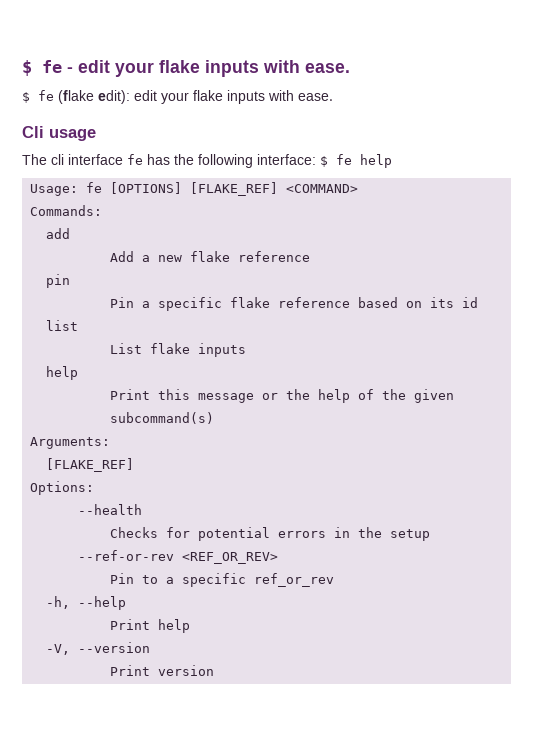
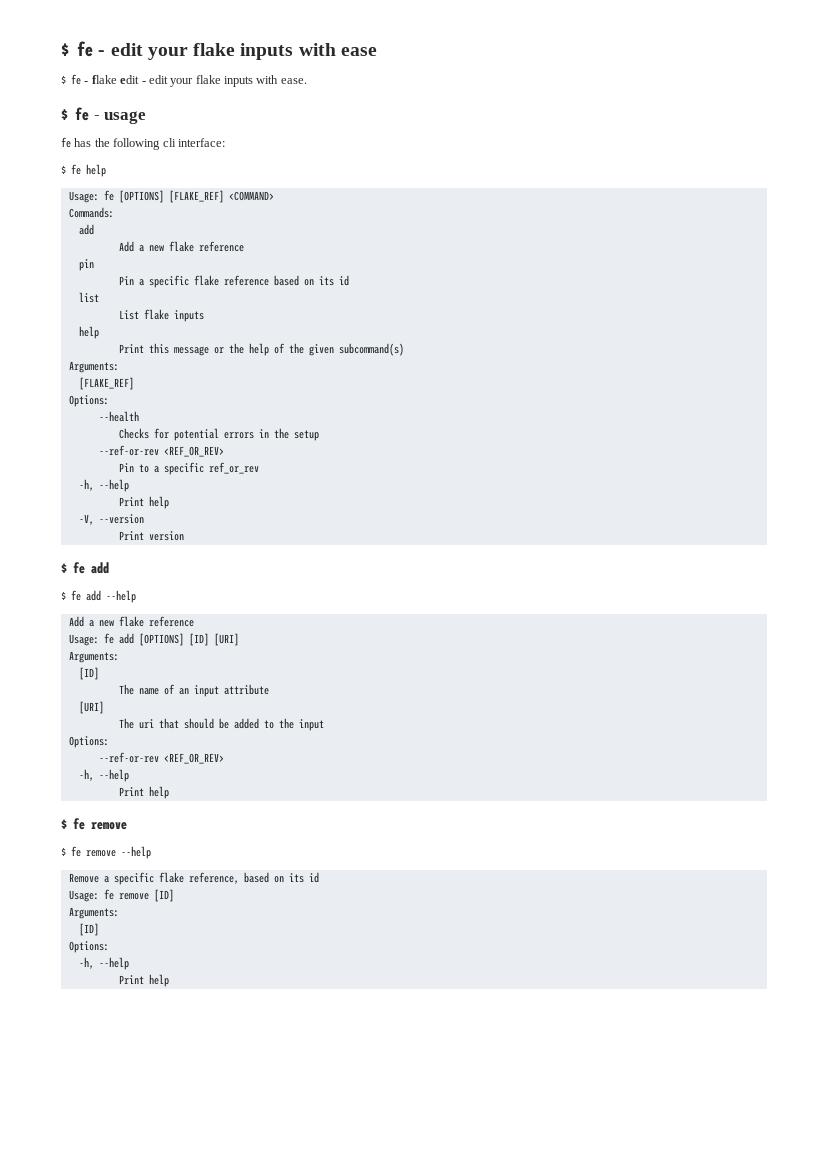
- $ fe - edit your flake inputs with ease.
- $ fe (flake edit): edit your flake inputs with ease.
- Cli usage
- The cli interface fe has the following interface: $ fe help
+ $ fe - edit your flake inputs with ease
+ $ fe - flake edit - edit your flake inputs with ease.
+ $ fe - usage
+ fe has the following cli interface:
+ $ fe help
  Print version
+ $ fe add
+ $ fe add --help
+ Add a new flake reference
+ Usage: fe add [OPTIONS] [ID] [URI]
+ Arguments:
+ [ID]
+ The name of an input attribute
+ [URI]
+ The uri that should be added to the input
+ Options:
+ --ref-or-rev <REF_OR_REV>
+ -h, --help
+ Print help
+ $ fe remove
+ $ fe remove --help
+ Remove a specific flake reference, based on its id
+ Usage: fe remove [ID]
+ Arguments:
+ [ID]
+ Options:
+ -h, --help
+ Print help

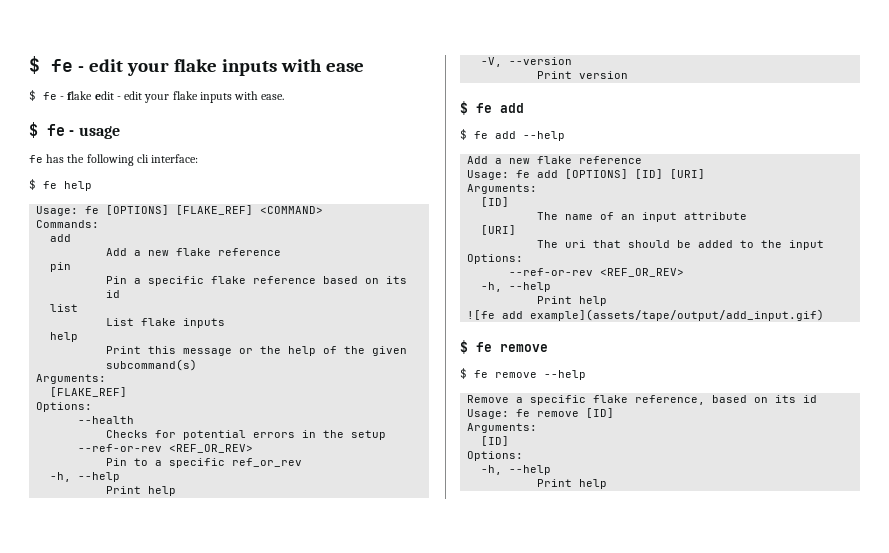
+ ![fe add example](assets/tape/output/add_input.gif)

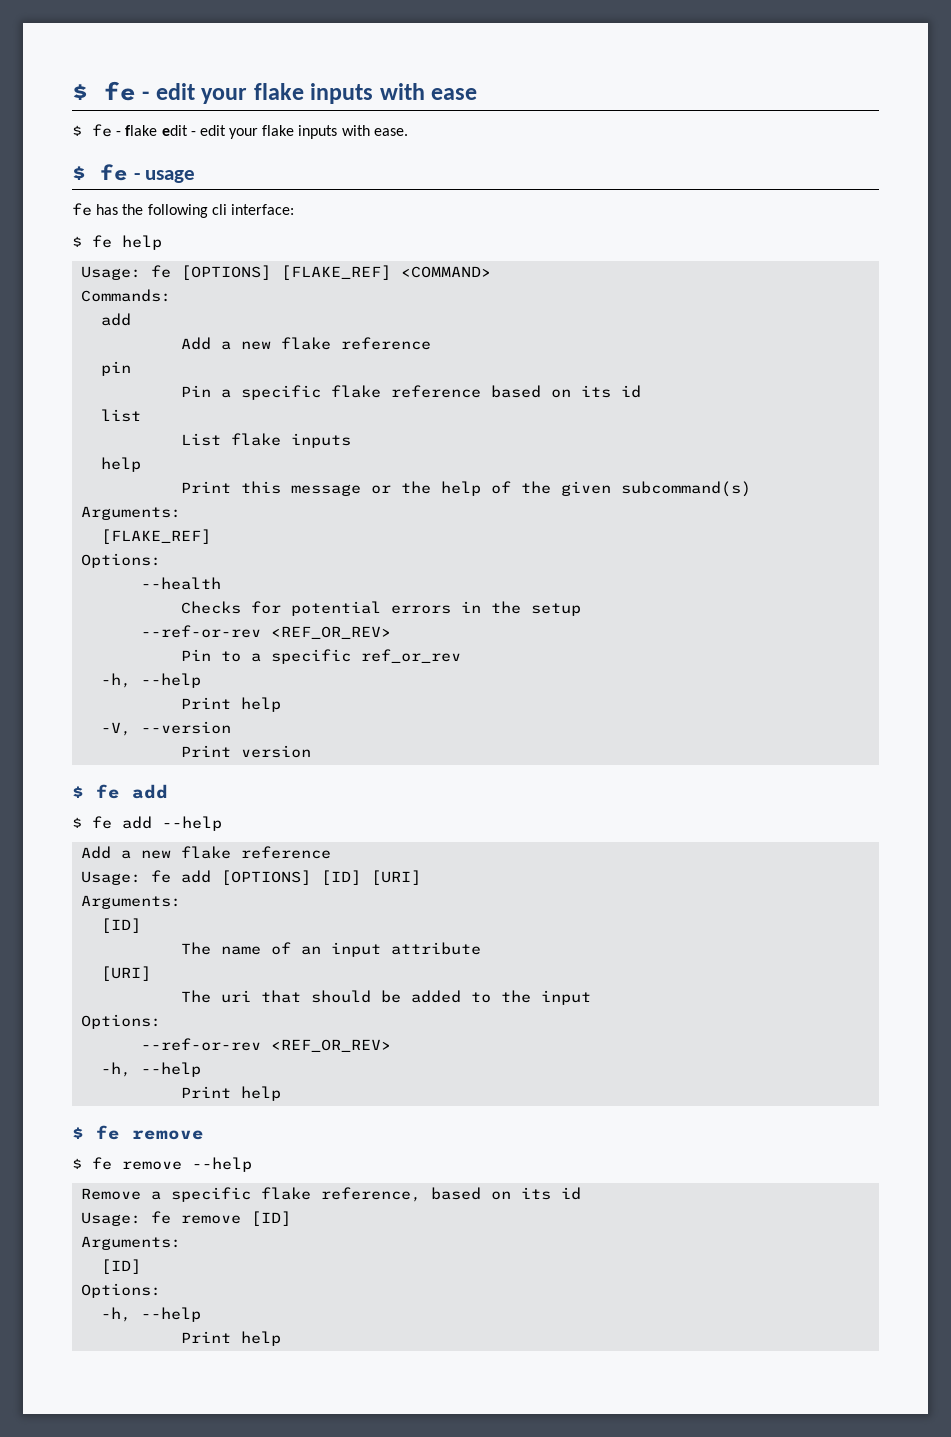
- ![fe add example](assets/tape/output/add_input.gif)

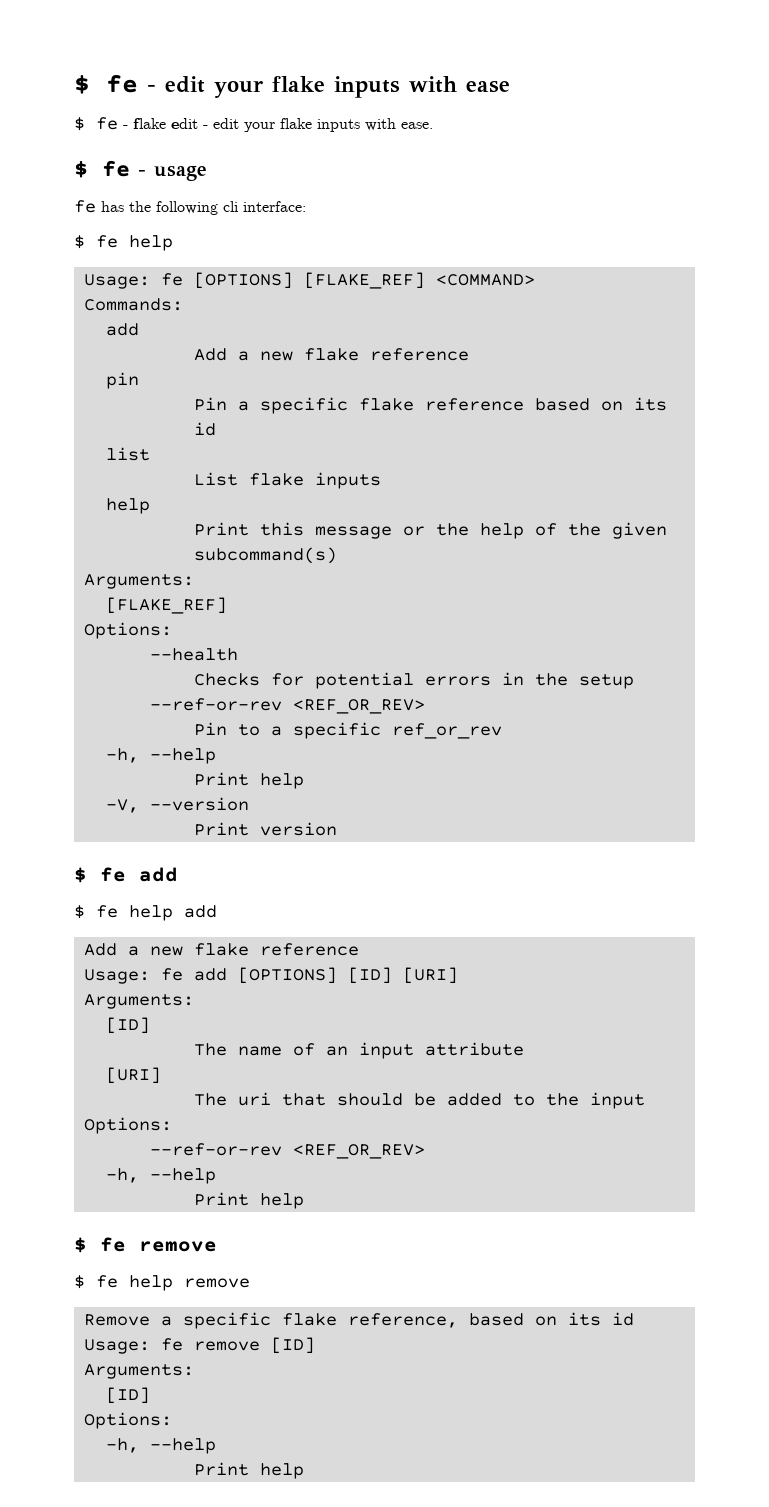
- $ fe add --help
+ $ fe help add
- $ fe remove --help
+ $ fe help remove

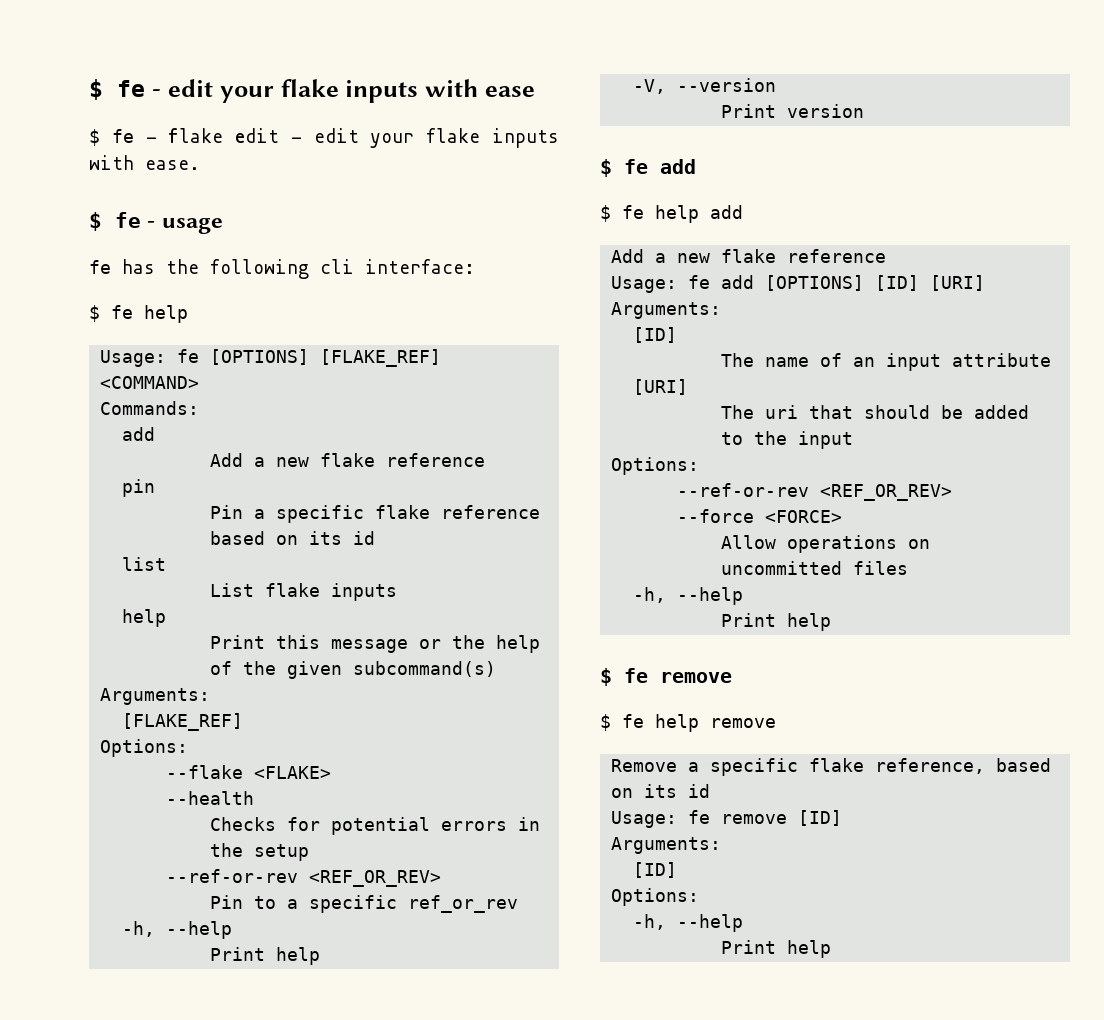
+ --flake <FLAKE>
+ --force <FORCE>
+ Allow operations on uncommitted files

